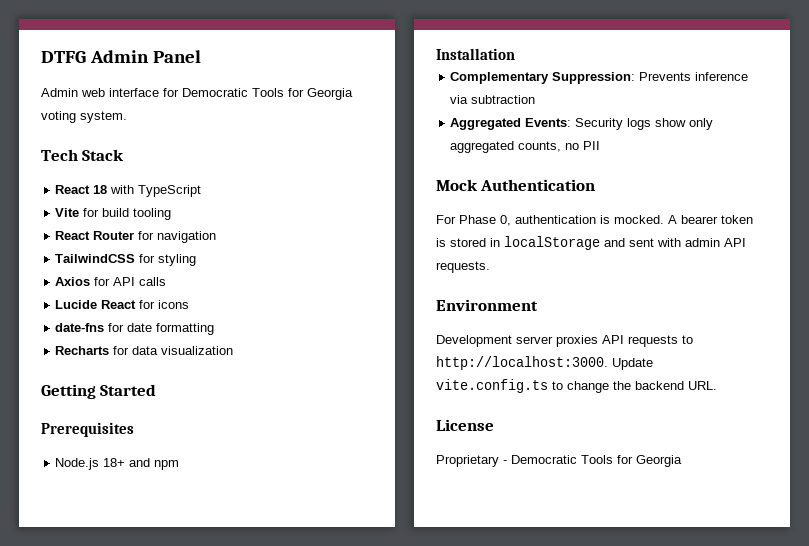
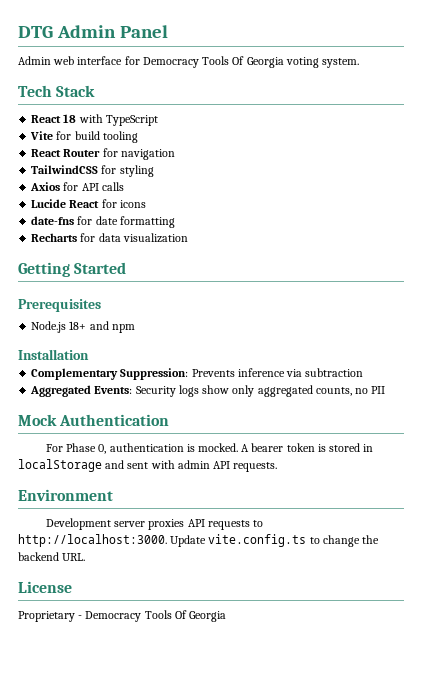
- DTFG Admin Panel
+ DTG Admin Panel
- Admin web interface for Democratic Tools for Georgia voting system.
+ Admin web interface for Democracy Tools Of Georgia voting system.
- Proprietary - Democratic Tools for Georgia
+ Proprietary - Democracy Tools Of Georgia

